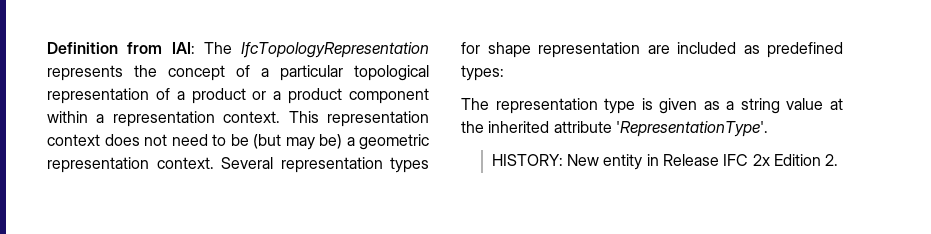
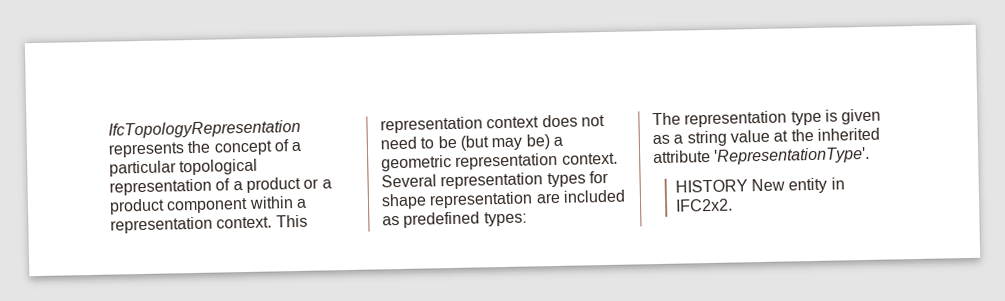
- Definition from IAI: The IfcTopologyRepresentation represents the concept of a particular topological representation of a product or a product component within a representation context.
+ IfcTopologyRepresentation represents the concept of a particular topological representation of a product or a product component within a representation context.
- HISTORY: New entity in Release IFC 2x Edition 2.
+ HISTORY New entity in IFC2x2.

